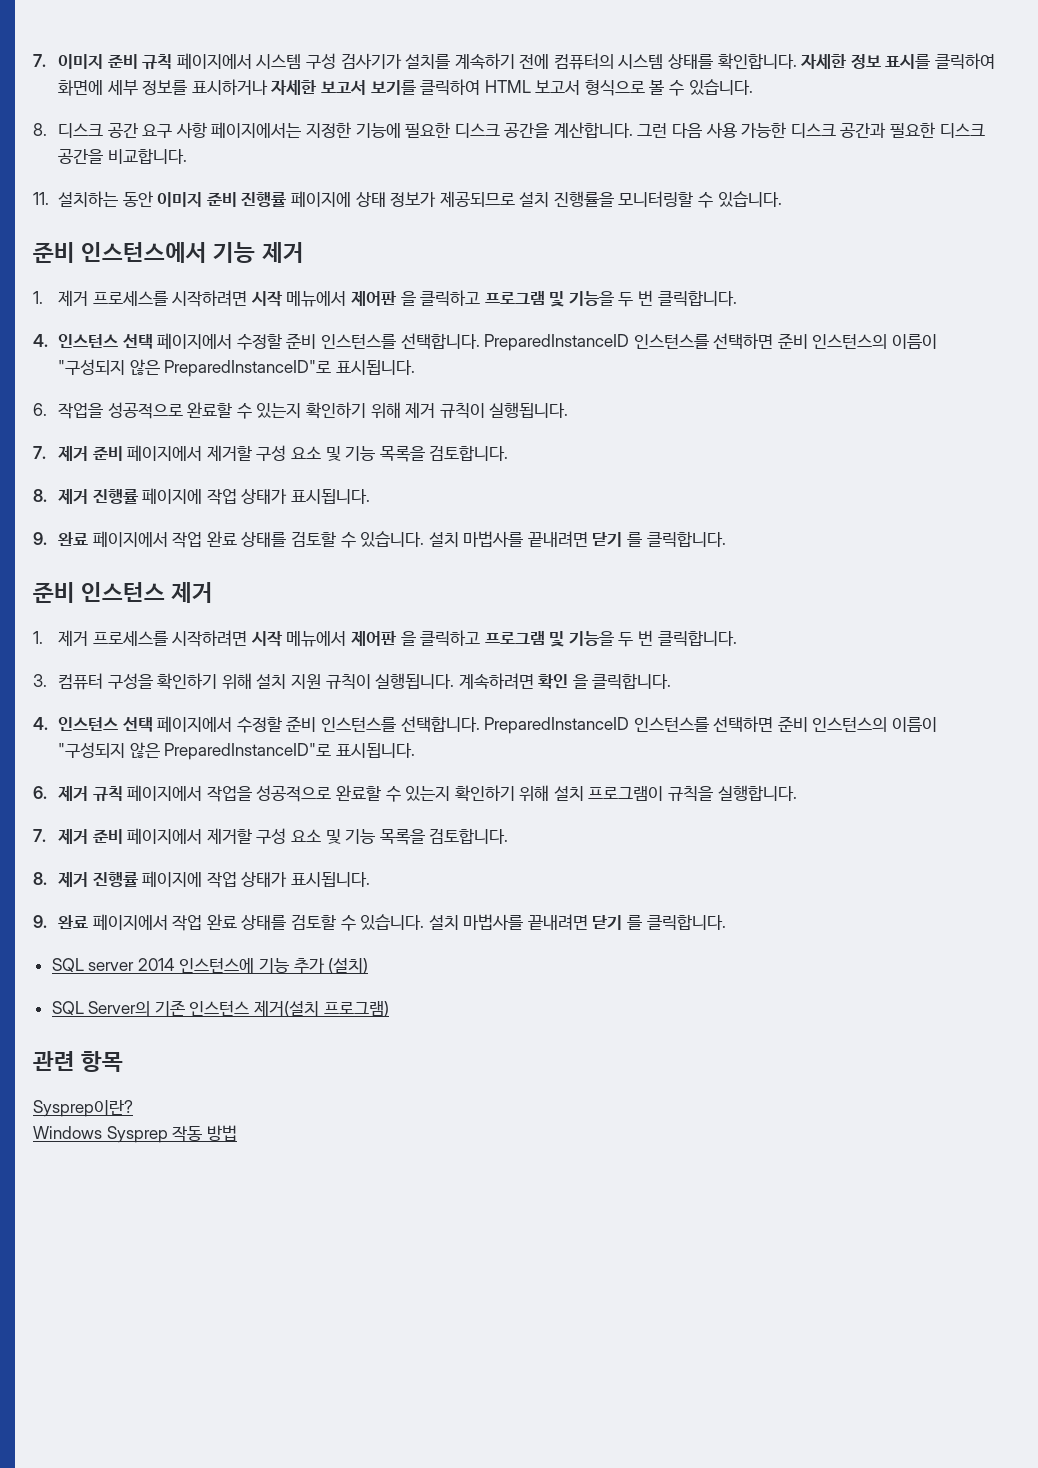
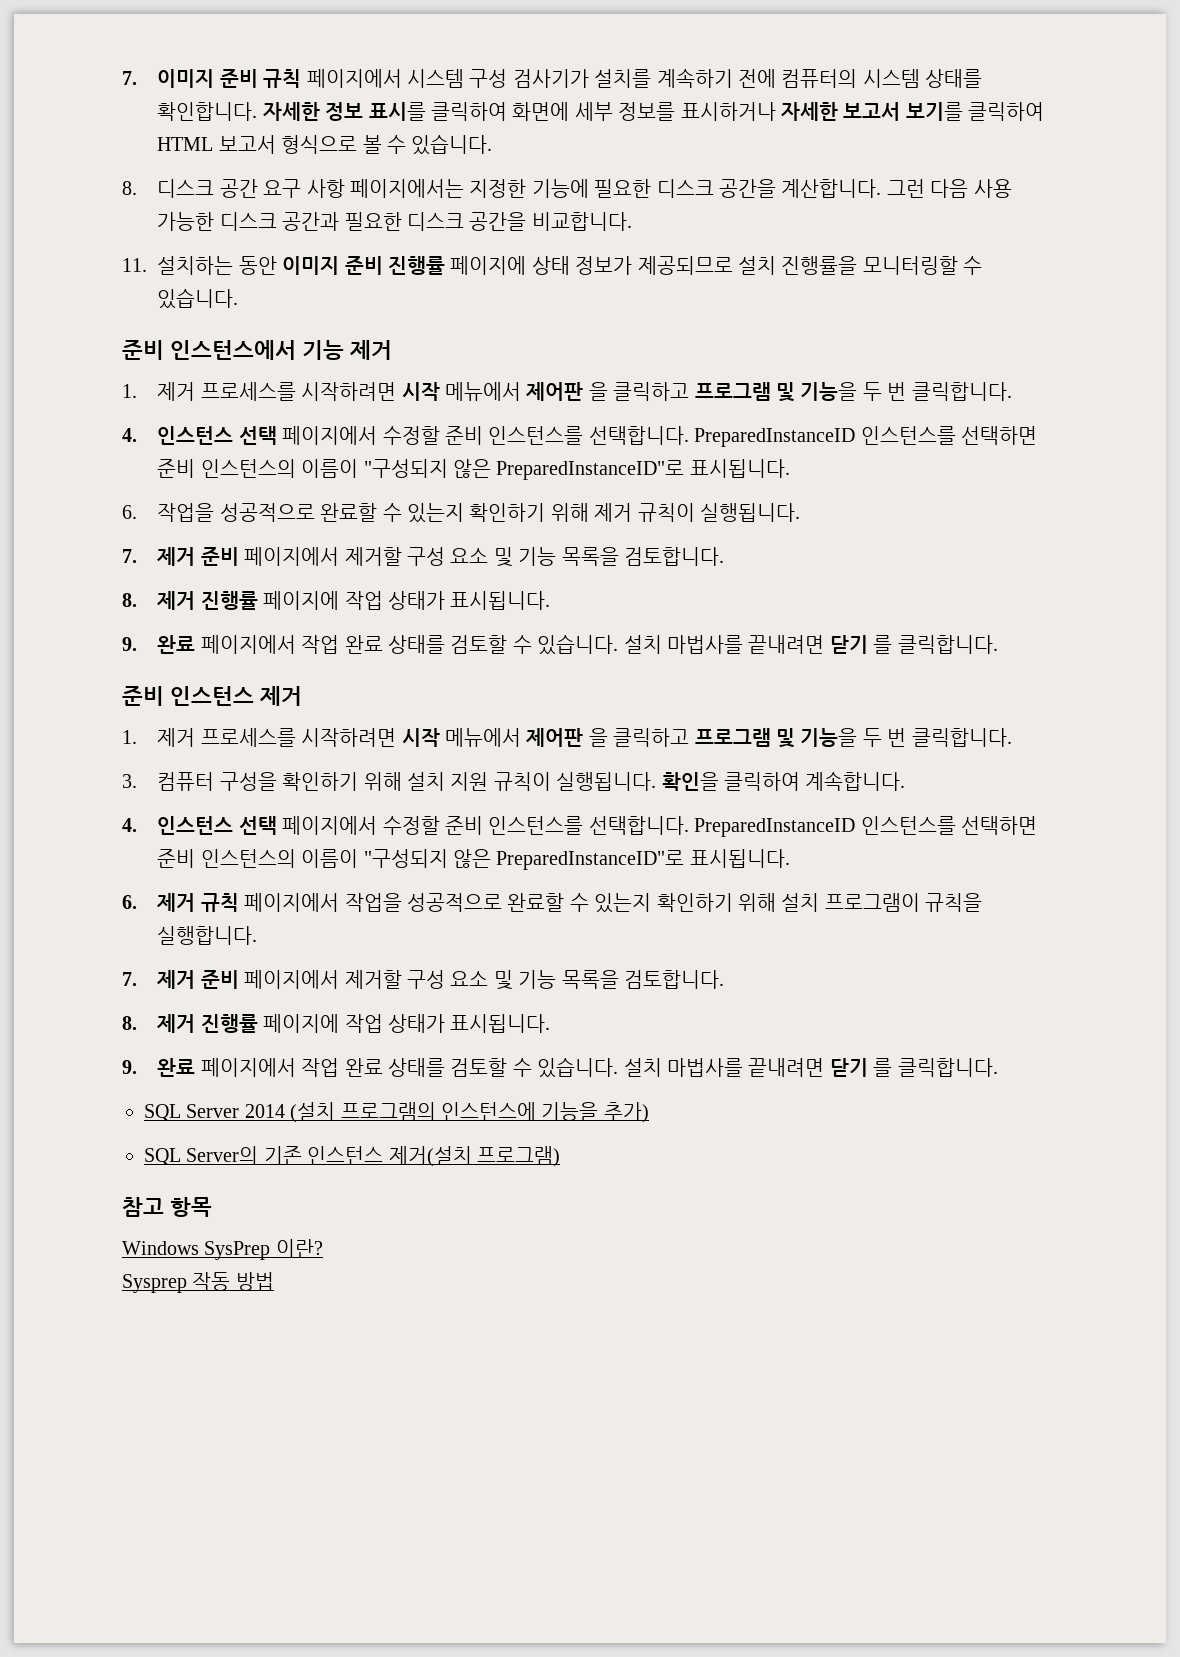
- 계속하려면 확인 을 클릭합니다.
+ 확인을 클릭하여 계속합니다.
- SQL server 2014 인스턴스에 기능 추가 (설치)
+ SQL Server 2014 (설치 프로그램의 인스턴스에 기능을 추가)
- 관련 항목
+ 참고 항목
- Sysprep이란?
- Windows Sysprep 작동 방법
+ Windows SysPrep 이란?
+ Sysprep 작동 방법

